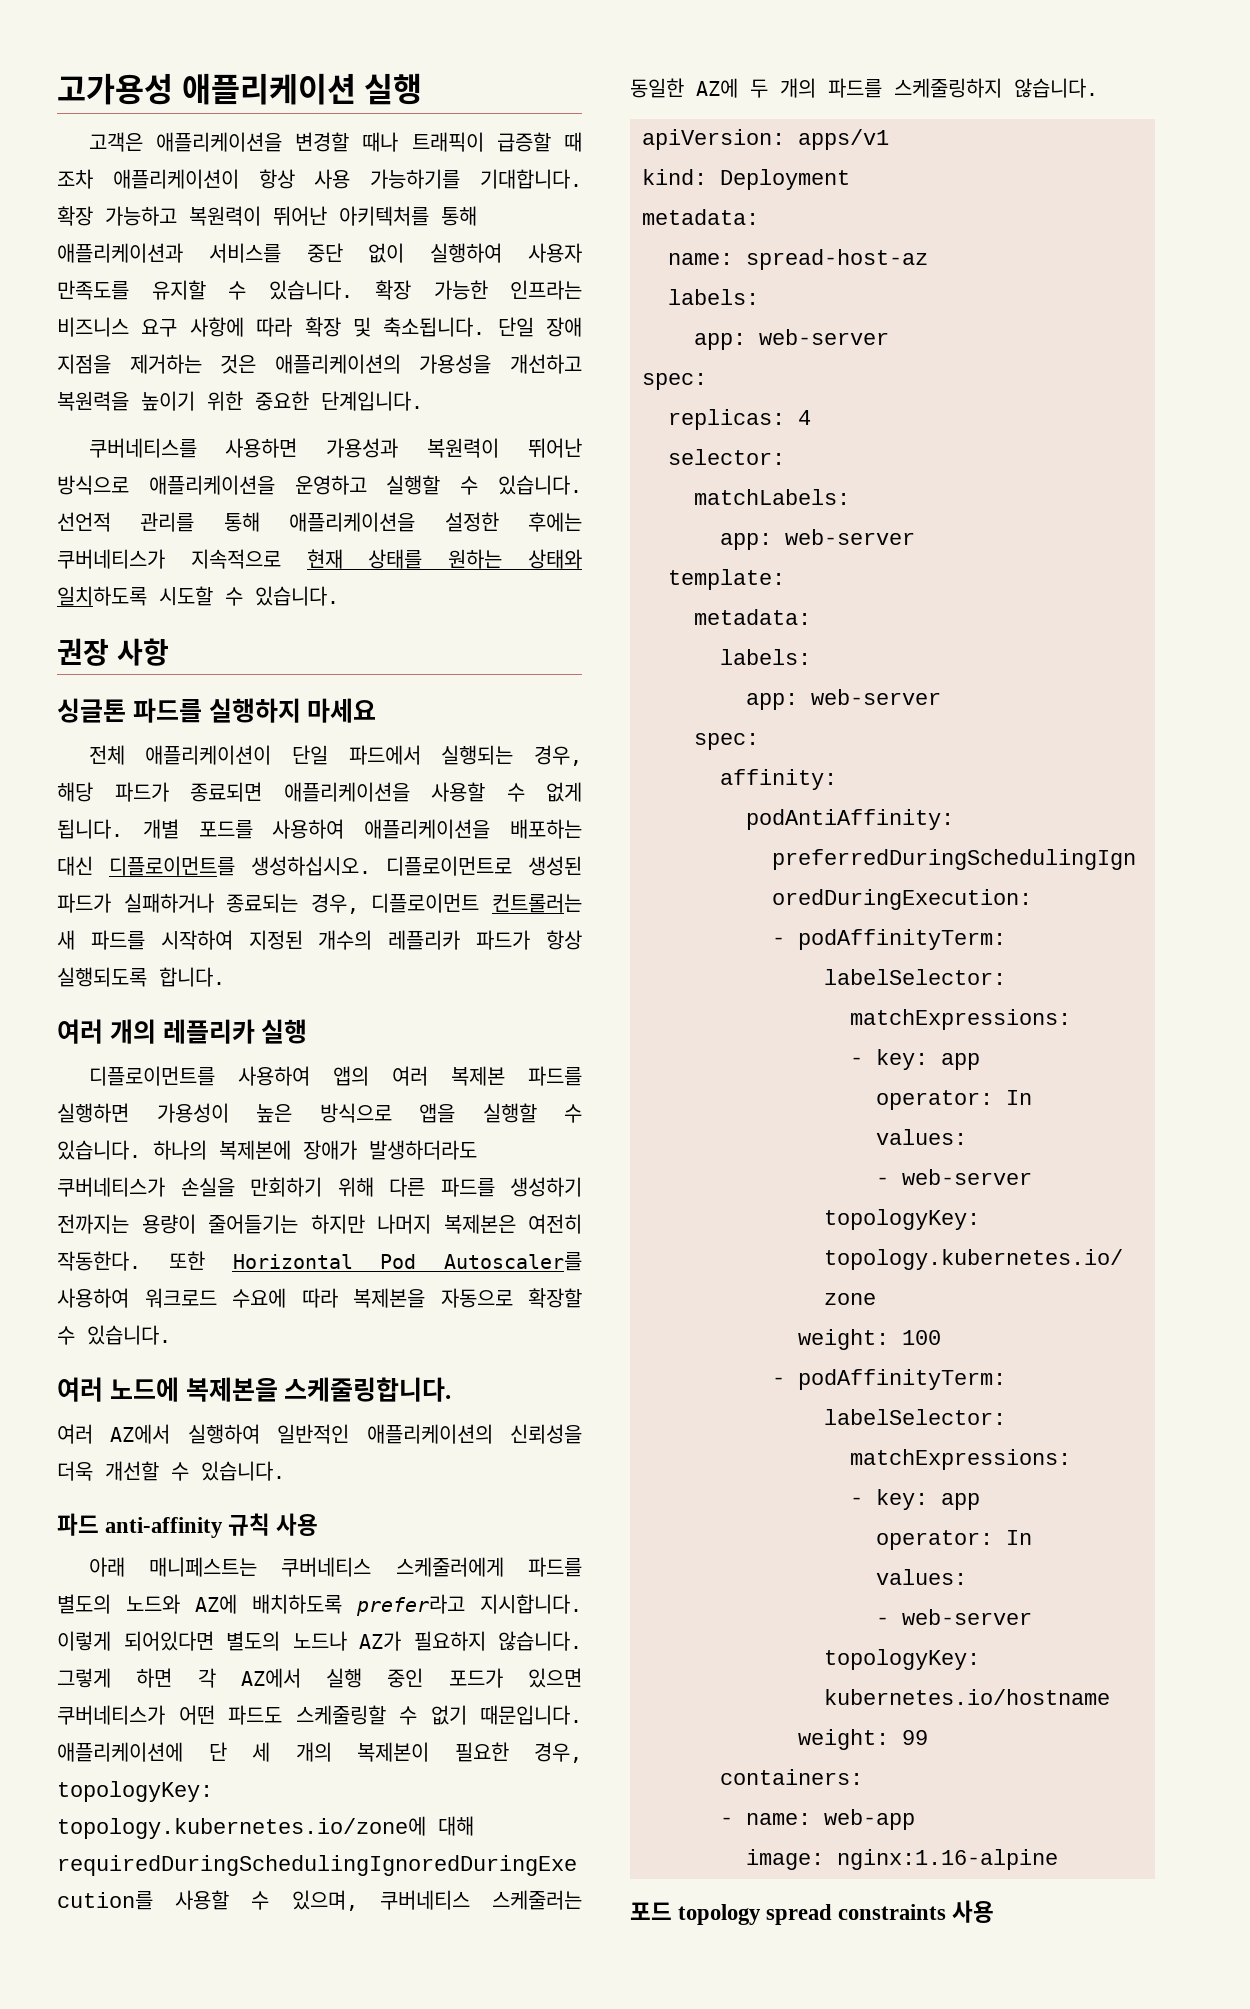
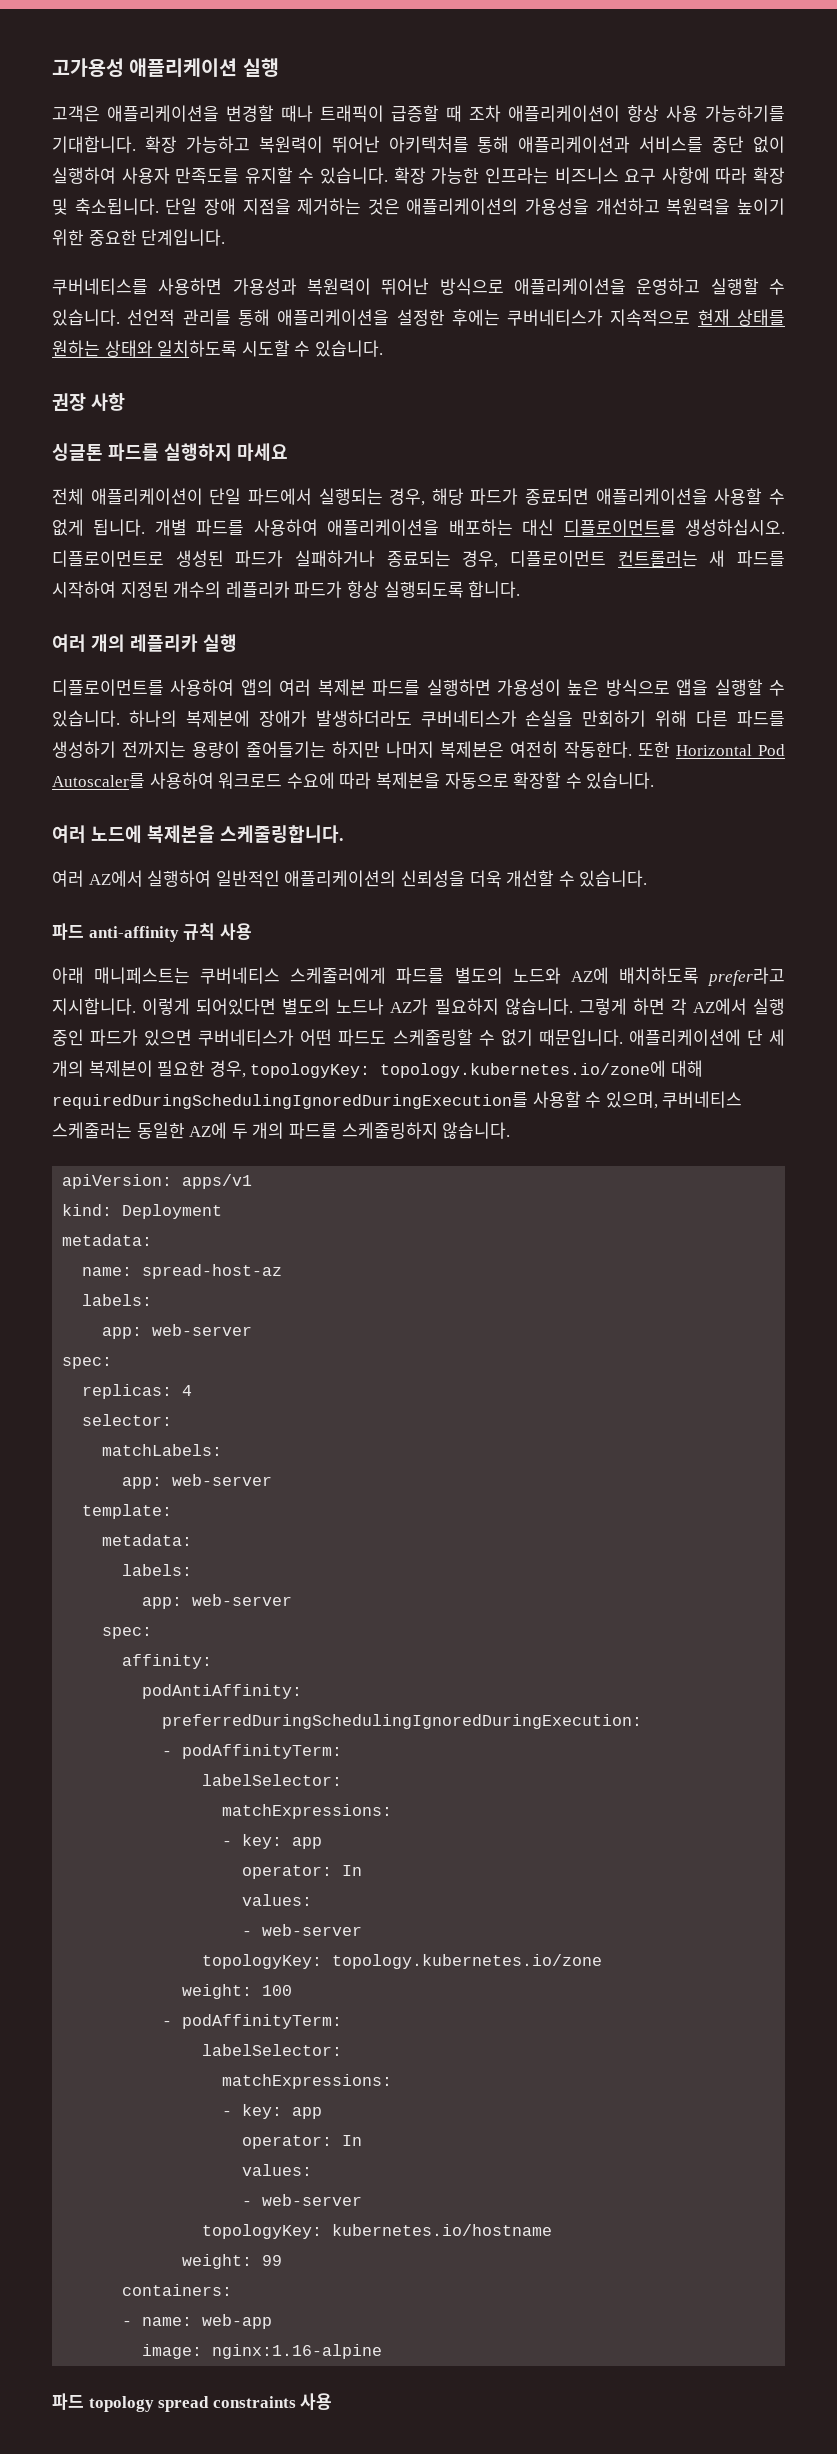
- 개별 포드를 사용하여 애플리케이션을 배포하는 대신 디플로이먼트를 생성하십시오.
+ 개별 파드를 사용하여 애플리케이션을 배포하는 대신 디플로이먼트를 생성하십시오.
- 그렇게 하면 각 AZ에서 실행 중인 포드가 있으면 쿠버네티스가 어떤 파드도 스케줄링할 수 없기 때문입니다.
+ 그렇게 하면 각 AZ에서 실행 중인 파드가 있으면 쿠버네티스가 어떤 파드도 스케줄링할 수 없기 때문입니다.
- 포드 topology spread constraints 사용
+ 파드 topology spread constraints 사용

